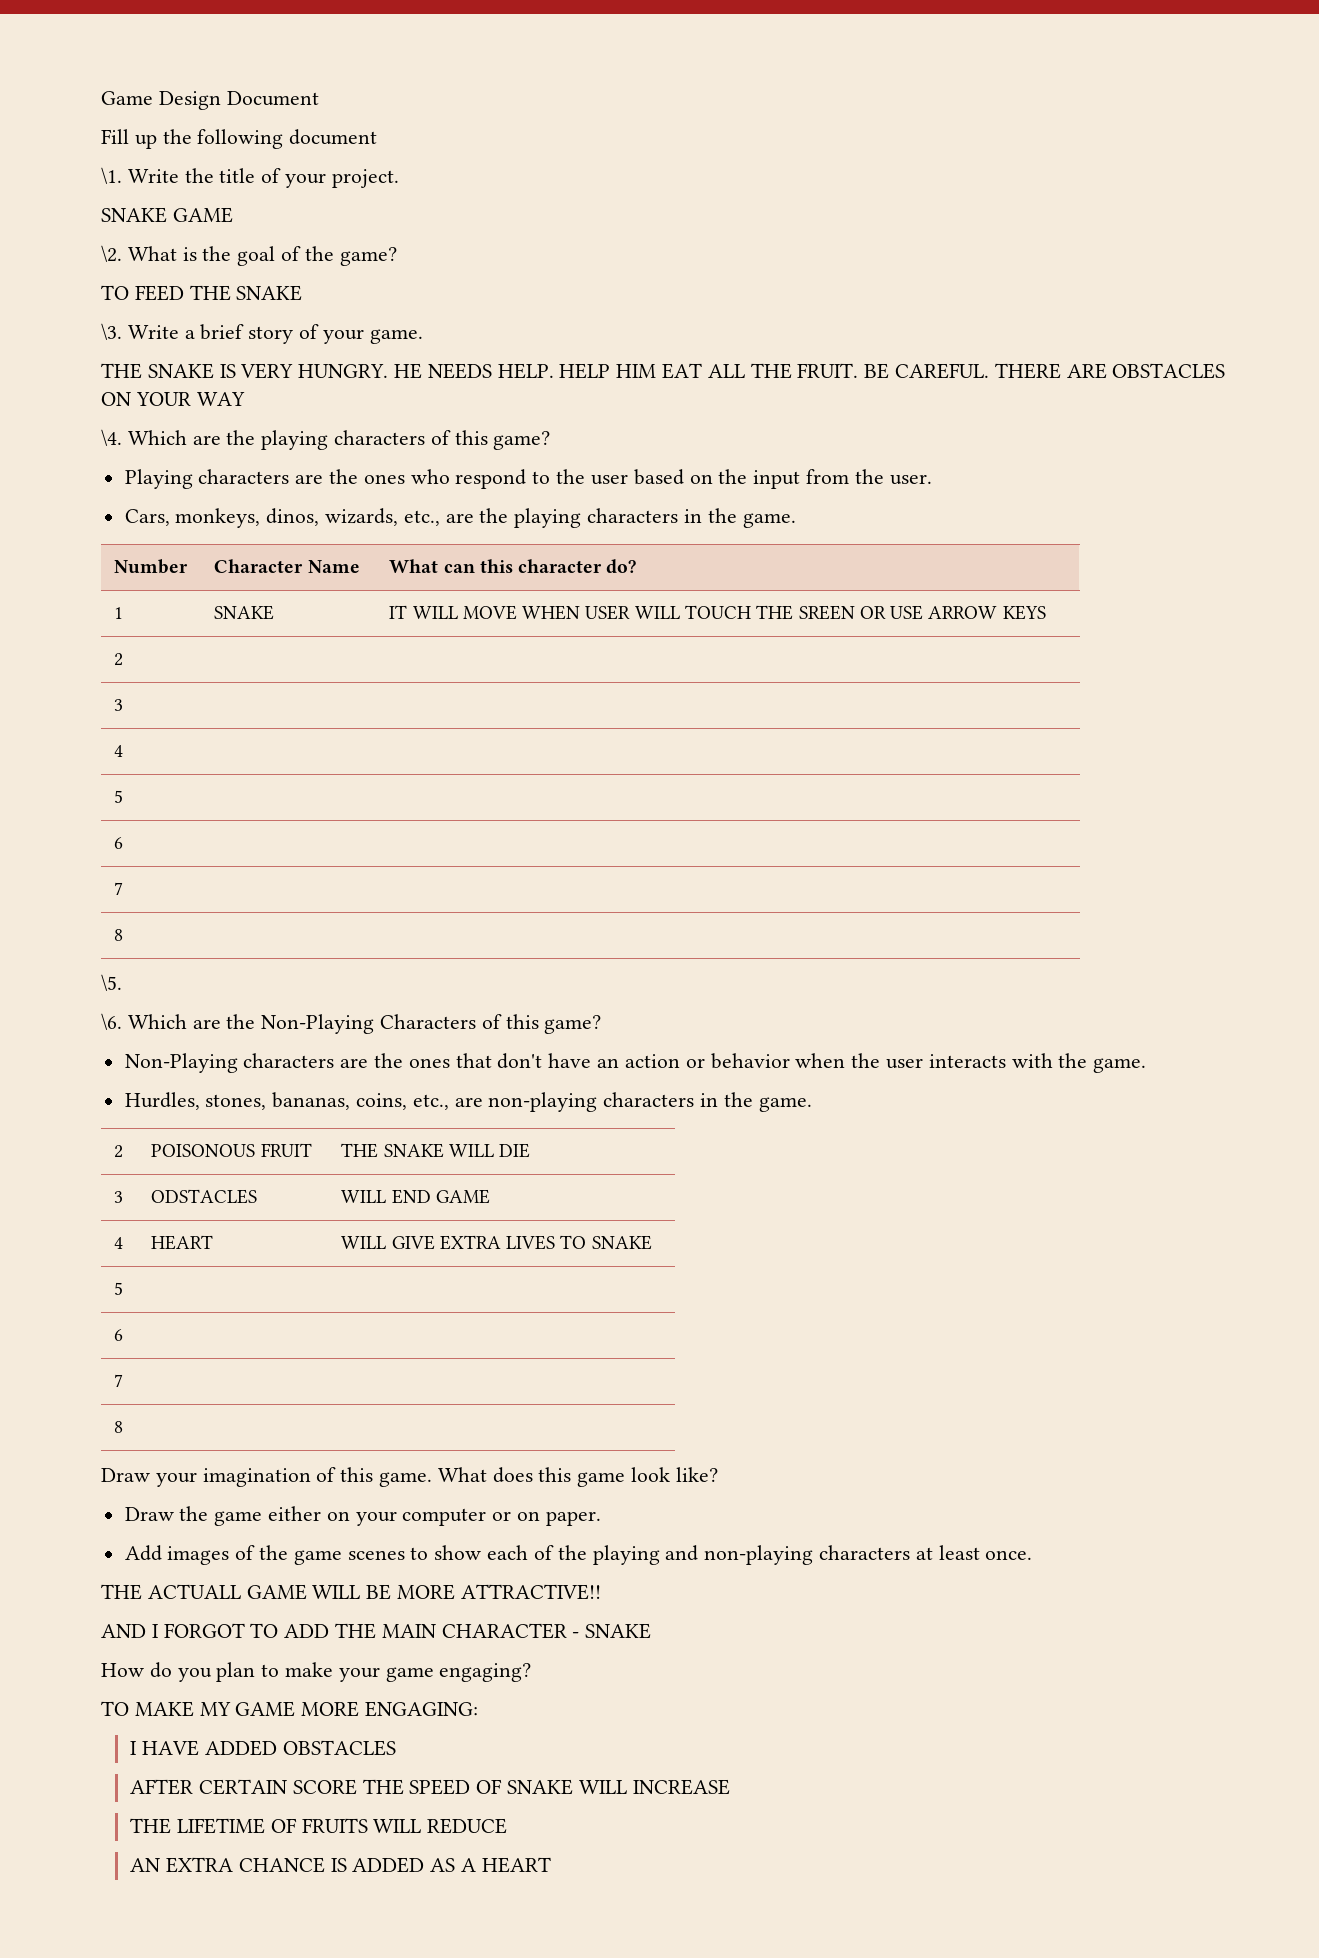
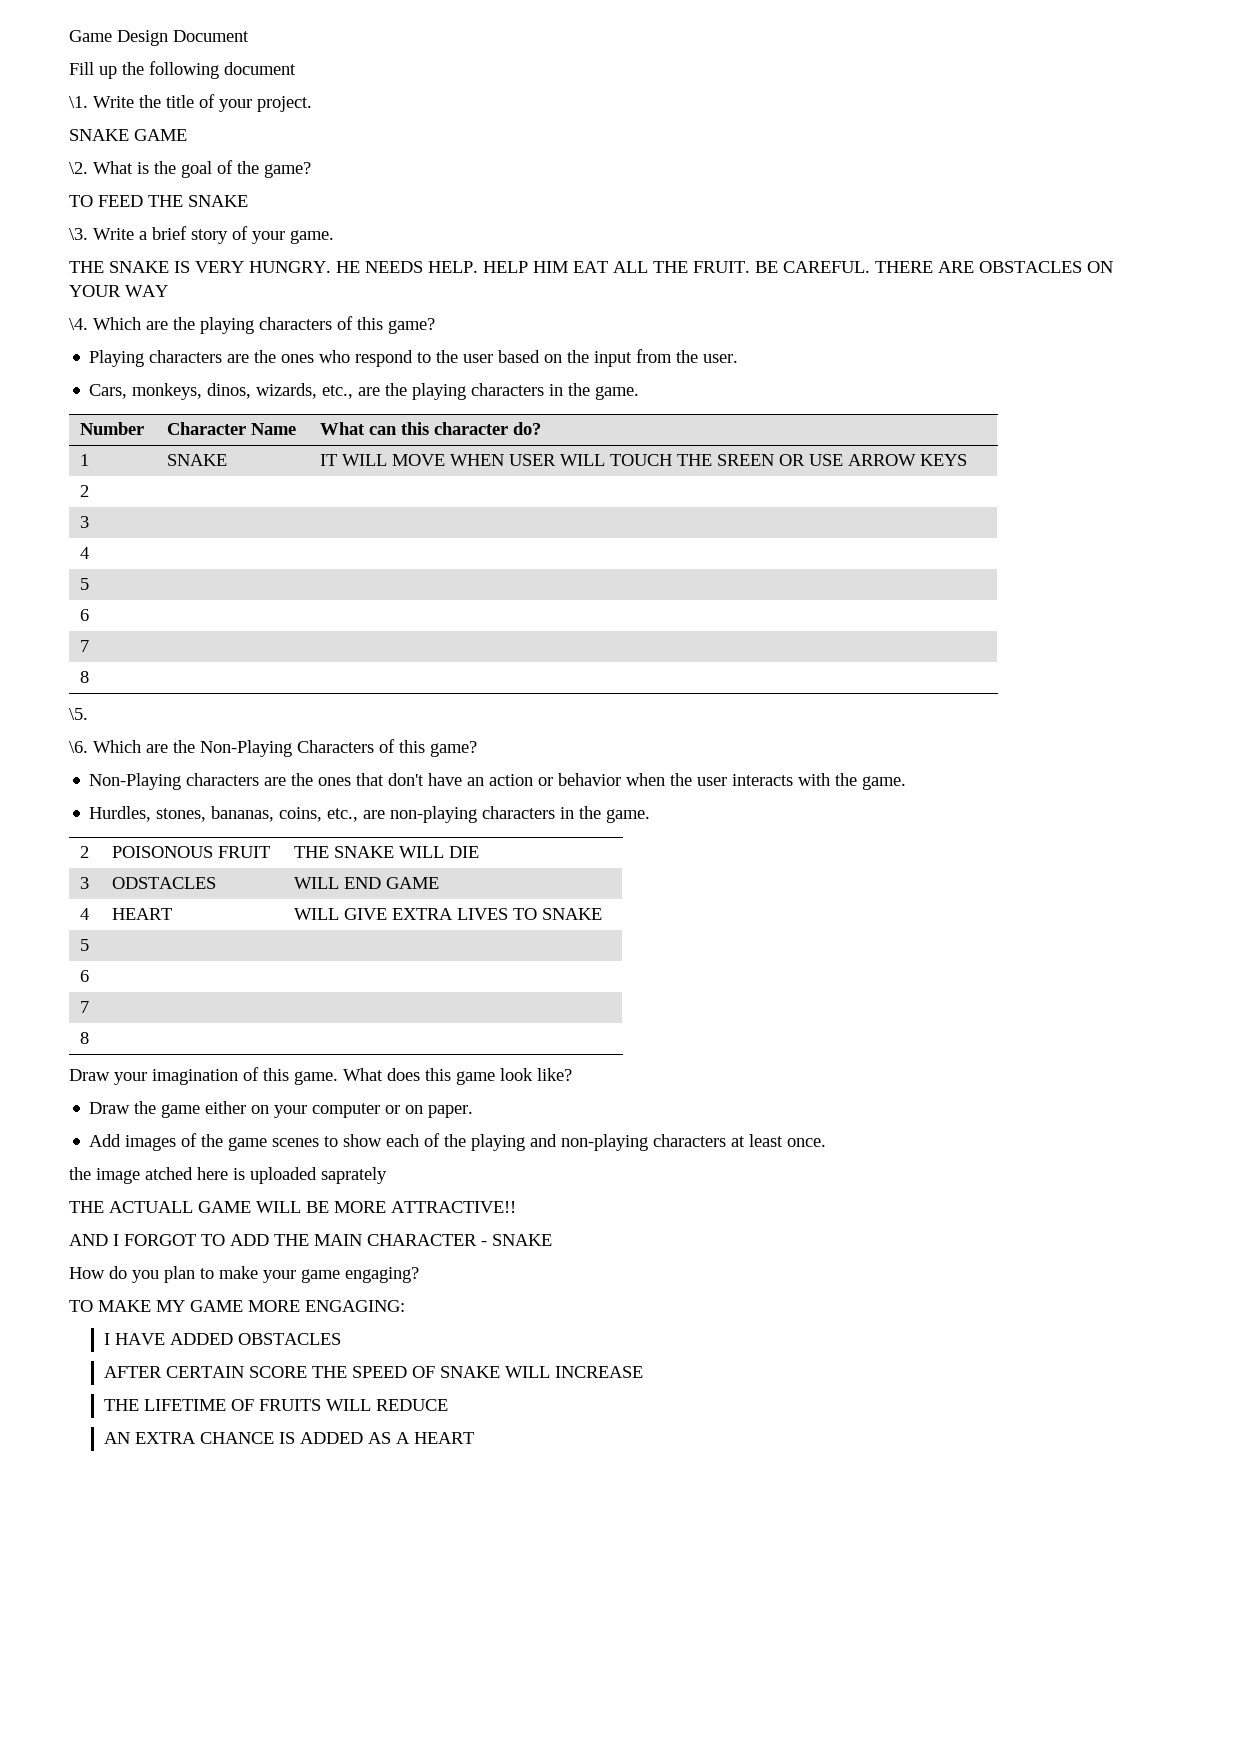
+ the image atched here is uploaded saprately

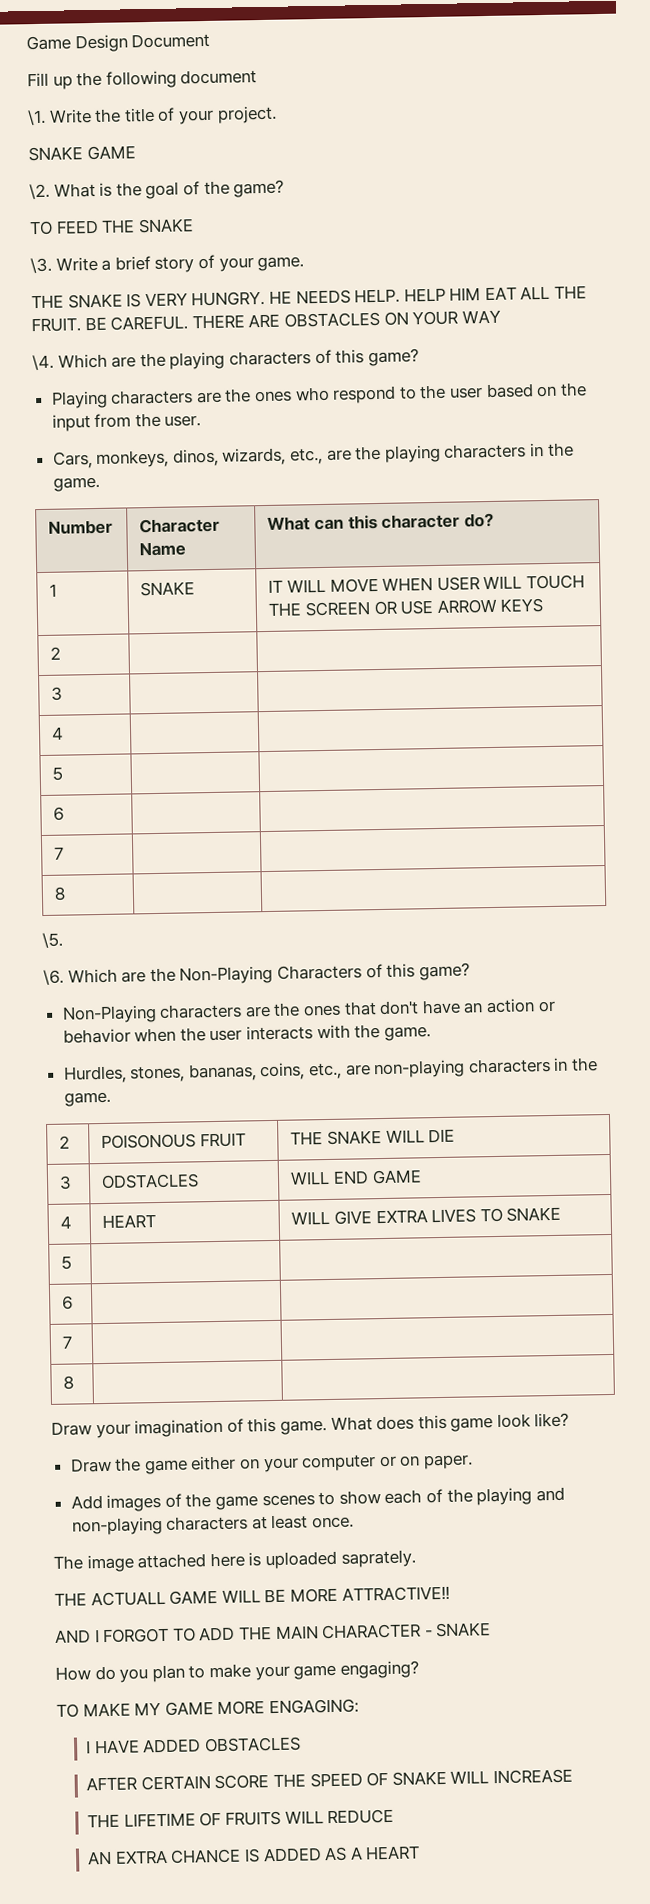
- 1 | SNAKE | IT WILL MOVE WHEN USER WILL TOUCH THE SREEN OR USE ARROW KEYS
+ 1 | SNAKE | IT WILL MOVE WHEN USER WILL TOUCH THE SCREEN OR USE ARROW KEYS
- the image atched here is uploaded saprately
+ The image attached here is uploaded saprately.

